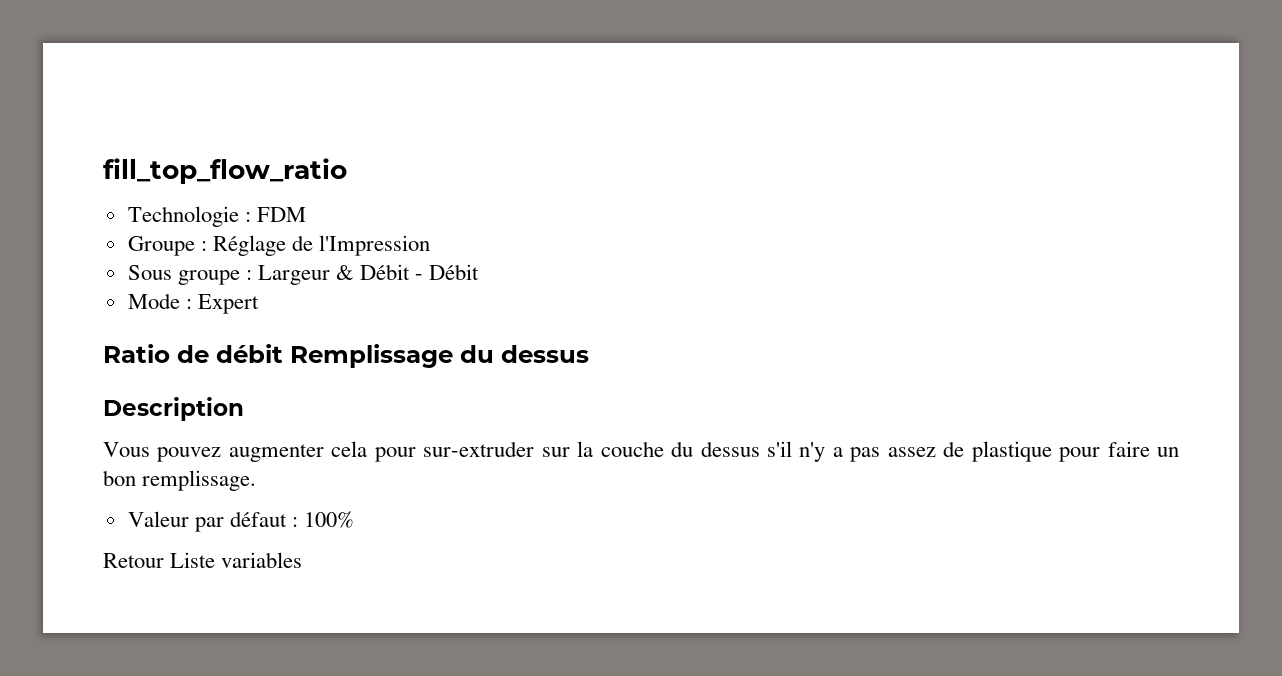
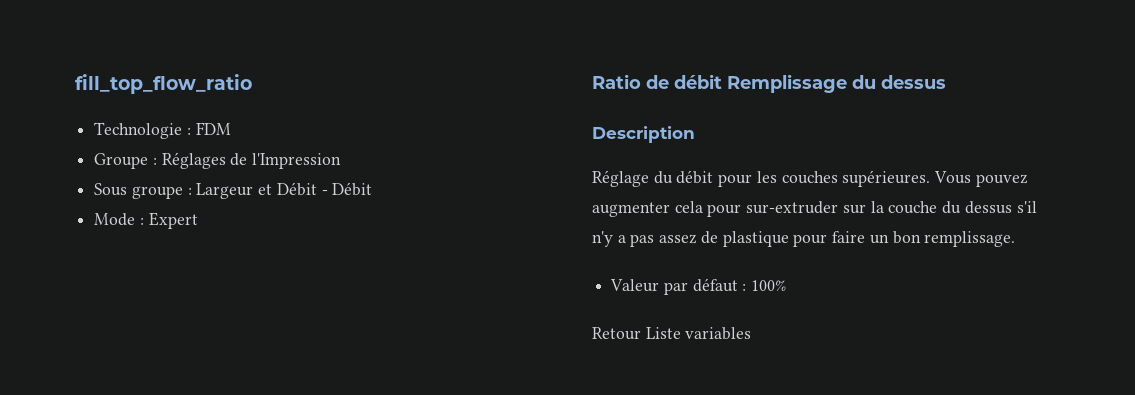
- Groupe : Réglage de l'Impression
+ Groupe : Réglages de l'Impression
- Sous groupe : Largeur & Débit - Débit
+ Sous groupe : Largeur et Débit - Débit
+ Réglage du débit pour les couches supérieures.

